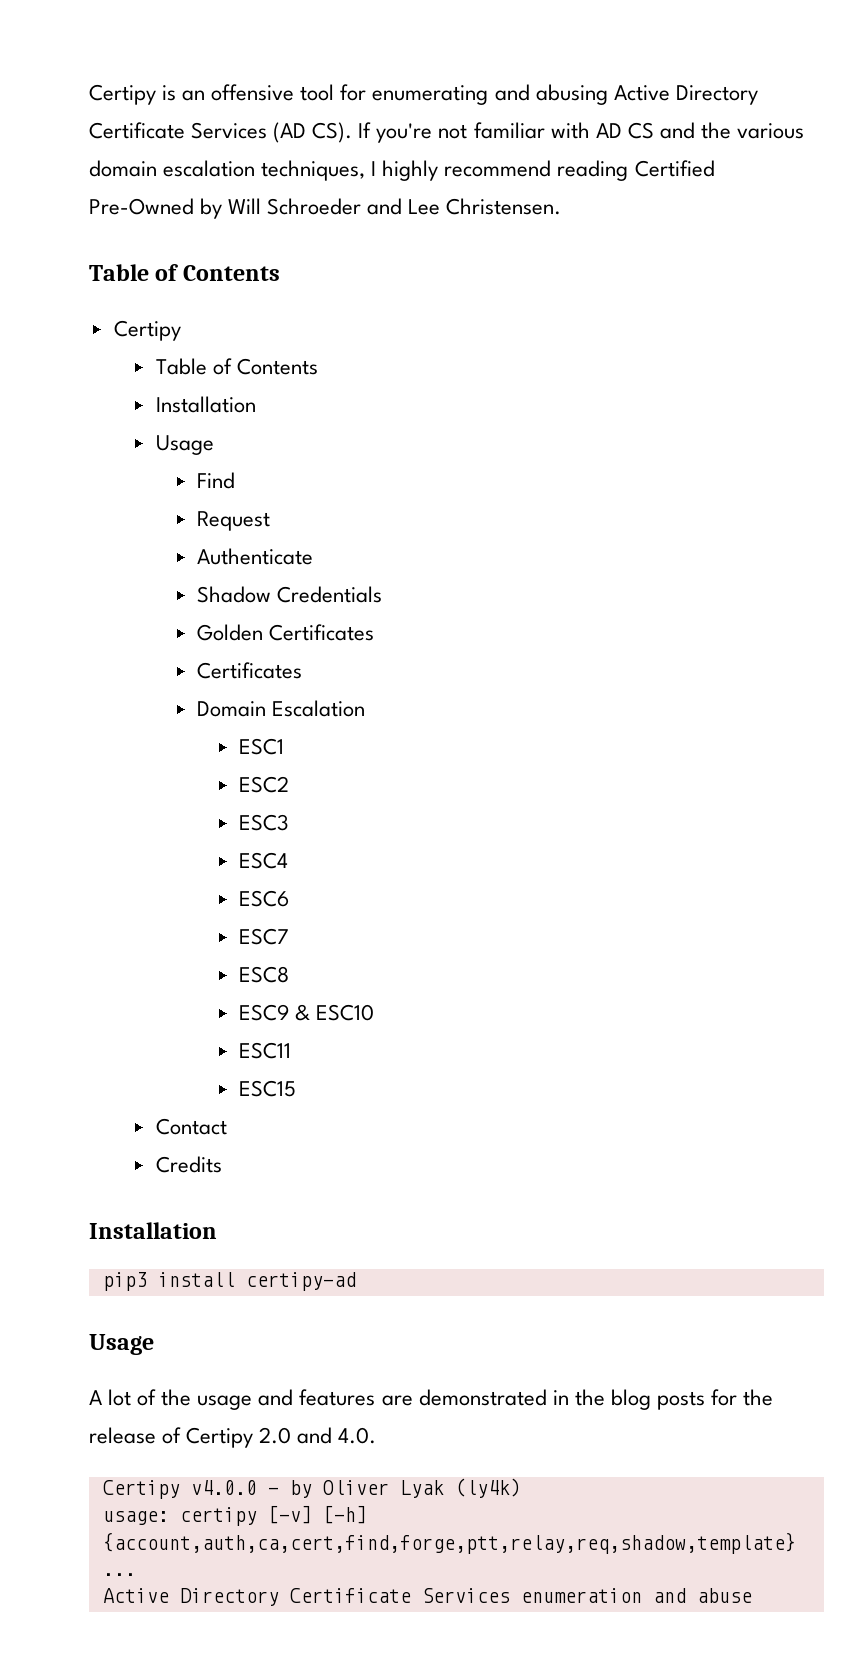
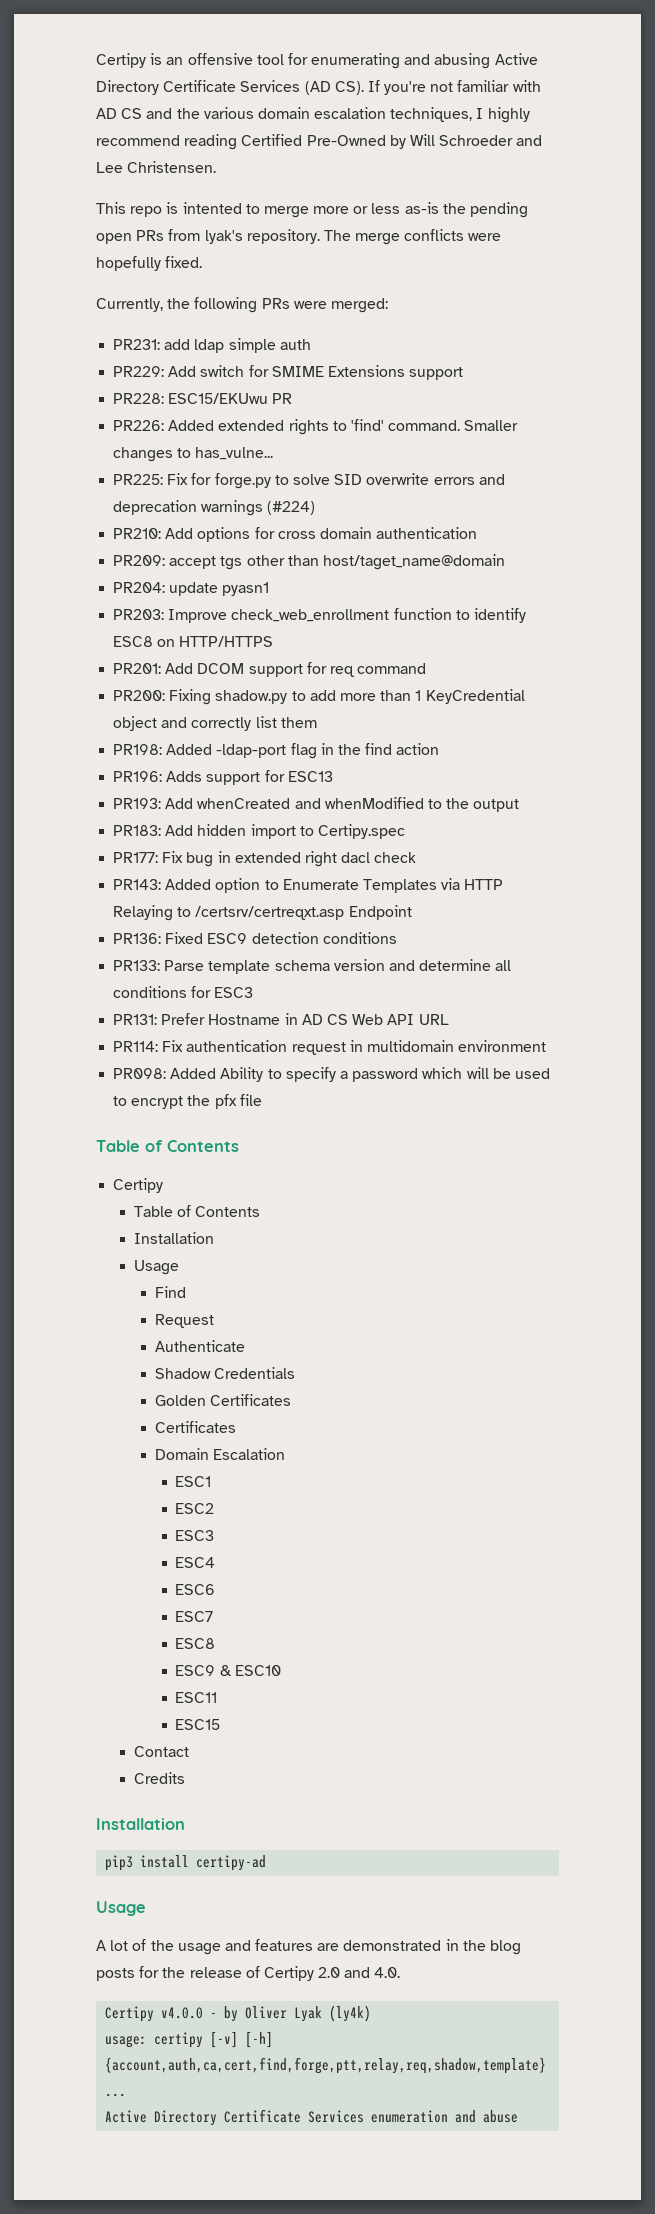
+ This repo is intented to merge more or less as-is the pending open PRs from lyak's repository. The merge conflicts were hopefully fixed.
+ Currently, the following PRs were merged:
+ PR231: add ldap simple auth
+ PR229: Add switch for SMIME Extensions support
+ PR228: ESC15/EKUwu PR
+ PR226: Added extended rights to 'find' command. Smaller changes to has_vulne...
+ PR225: Fix for forge.py to solve SID overwrite errors and deprecation warnings (#224)
+ PR210: Add options for cross domain authentication
+ PR209: accept tgs other than host/taget_name@domain
+ PR204: update pyasn1
+ PR203: Improve check_web_enrollment function to identify ESC8 on HTTP/HTTPS
+ PR201: Add DCOM support for req command
+ PR200: Fixing shadow.py to add more than 1 KeyCredential object and correctly list them
+ PR198: Added -ldap-port flag in the find action
+ PR196: Adds support for ESC13
+ PR193: Add whenCreated and whenModified to the output
+ PR183: Add hidden import to Certipy.spec
+ PR177: Fix bug in extended right dacl check
+ PR143: Added option to Enumerate Templates via HTTP Relaying to /certsrv/certreqxt.asp Endpoint
+ PR136: Fixed ESC9 detection conditions
+ PR133: Parse template schema version and determine all conditions for ESC3
+ PR131: Prefer Hostname in AD CS Web API URL
+ PR114: Fix authentication request in multidomain environment
+ PR098: Added Ability to specify a password which will be used to encrypt the pfx file

